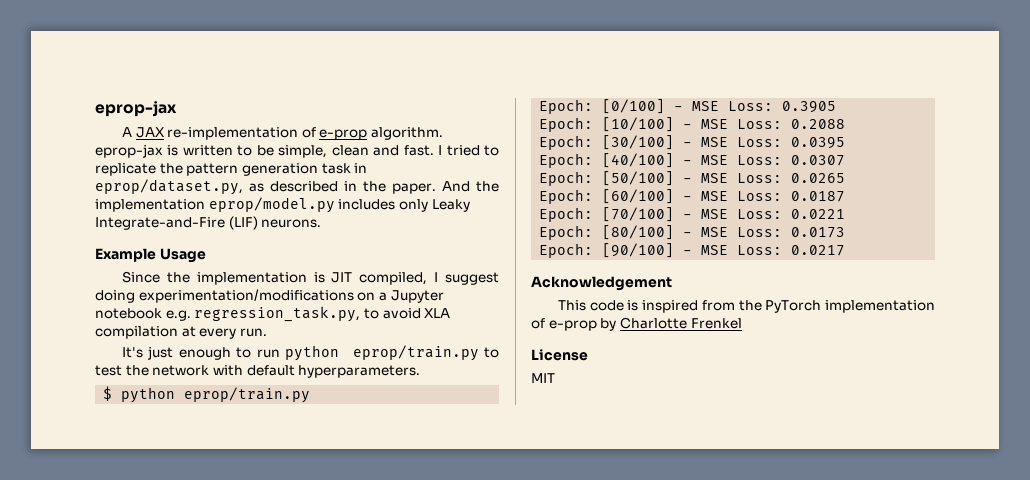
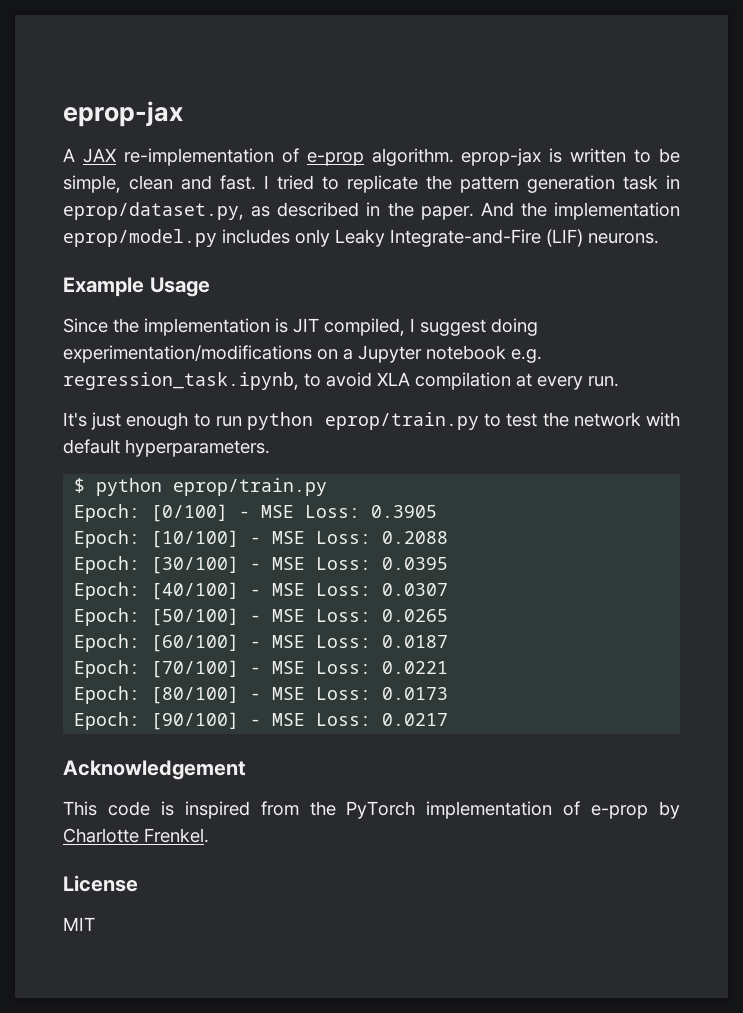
- Since the implementation is JIT compiled, I suggest doing experimentation/modifications on a Jupyter notebook e.g. regression_task.py, to avoid XLA compilation at every run.
+ Since the implementation is JIT compiled, I suggest doing experimentation/modifications on a Jupyter notebook e.g. regression_task.ipynb, to avoid XLA compilation at every run.
- This code is inspired from the PyTorch implementation of e-prop by Charlotte Frenkel
+ This code is inspired from the PyTorch implementation of e-prop by Charlotte Frenkel.

